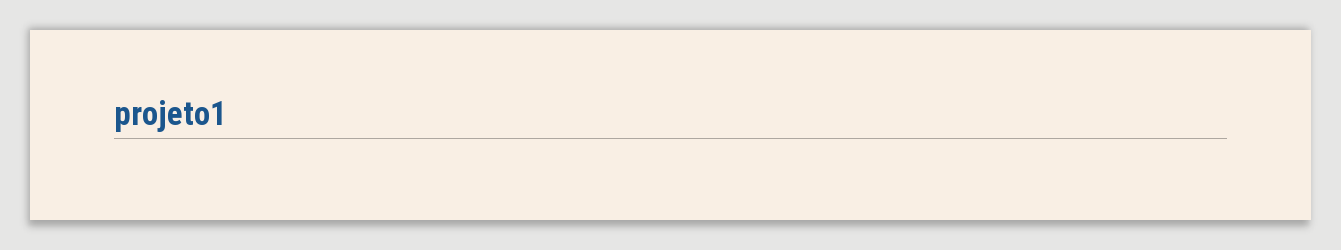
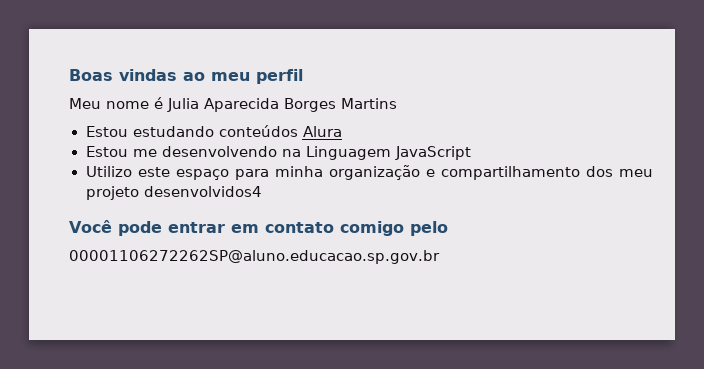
- projeto1
+ Boas vindas ao meu perfil
+ Meu nome é Julia Aparecida Borges Martins
+ Estou estudando conteúdos Alura
+ Estou me desenvolvendo na Linguagem JavaScript
+ Utilizo este espaço para minha organização e compartilhamento dos meu projeto desenvolvidos4
+ Você pode entrar em contato comigo pelo
+ 00001106272262SP@aluno.educacao.sp.gov.br

